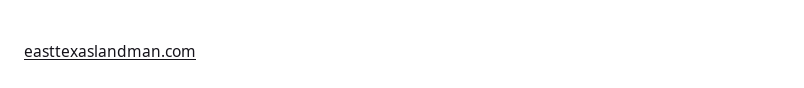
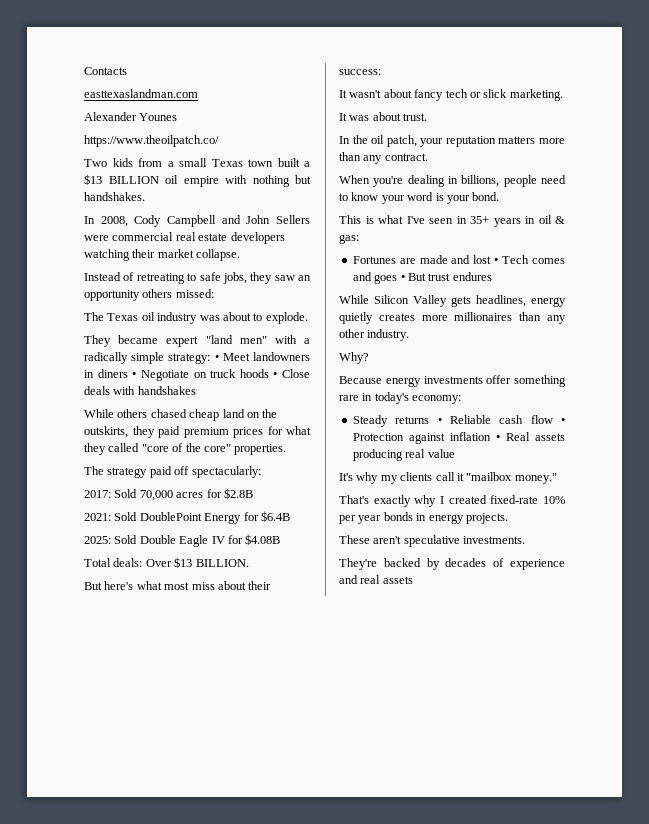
+ Contacts
+ Alexander Younes
+ https://www.theoilpatch.co/
+ Two kids from a small Texas town built a $13 BILLION oil empire with nothing but handshakes.
+ In 2008, Cody Campbell and John Sellers were commercial real estate developers watching their market collapse.
+ Instead of retreating to safe jobs, they saw an opportunity others missed:
+ The Texas oil industry was about to explode.
+ They became expert "land men" with a radically simple strategy: • Meet landowners in diners • Negotiate on truck hoods • Close deals with handshakes
+ While others chased cheap land on the outskirts, they paid premium prices for what they called "core of the core" properties.
+ The strategy paid off spectacularly:
+ 2017: Sold 70,000 acres for $2.8B
+ 2021: Sold DoublePoint Energy for $6.4B
+ 2025: Sold Double Eagle IV for $4.08B
+ Total deals: Over $13 BILLION.
+ But here's what most miss about their success:
+ It wasn't about fancy tech or slick marketing.
+ It was about trust.
+ In the oil patch, your reputation matters more than any contract.
+ When you're dealing in billions, people need to know your word is your bond.
+ This is what I've seen in 35+ years in oil & gas:
+ Fortunes are made and lost • Tech comes and goes • But trust endures
+ While Silicon Valley gets headlines, energy quietly creates more millionaires than any other industry.
+ Why?
+ Because energy investments offer something rare in today's economy:
+ Steady returns • Reliable cash flow • Protection against inflation • Real assets producing real value
+ It's why my clients call it "mailbox money."
+ That's exactly why I created fixed-rate 10% per year bonds in energy projects.
+ These aren't speculative investments.
+ They're backed by decades of experience and real assets

